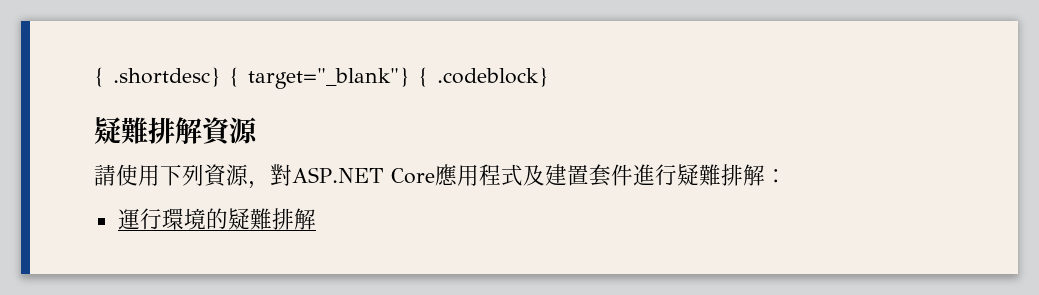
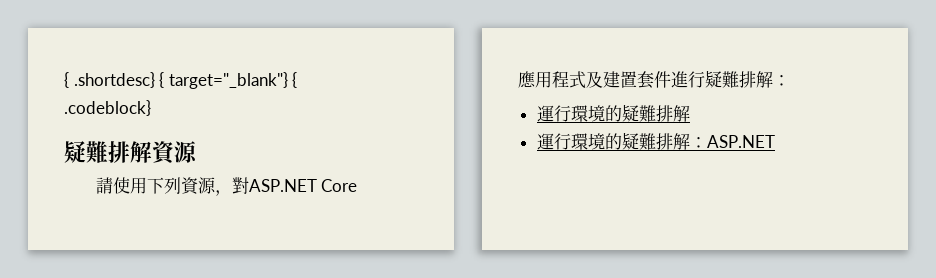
+ 運行環境的疑難排解：ASP.NET

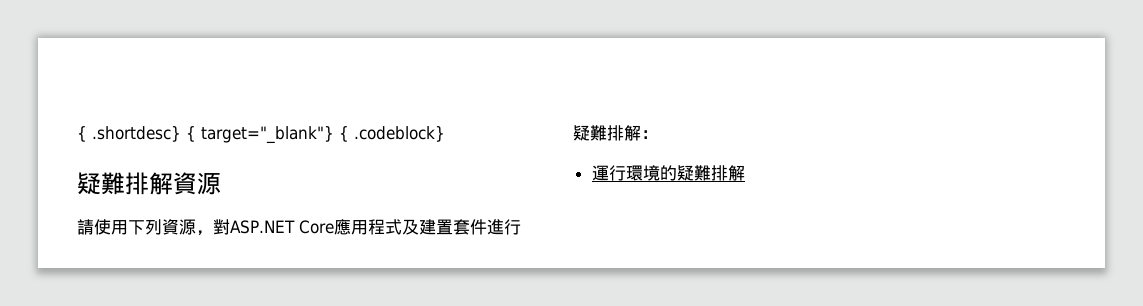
- 運行環境的疑難排解：ASP.NET

